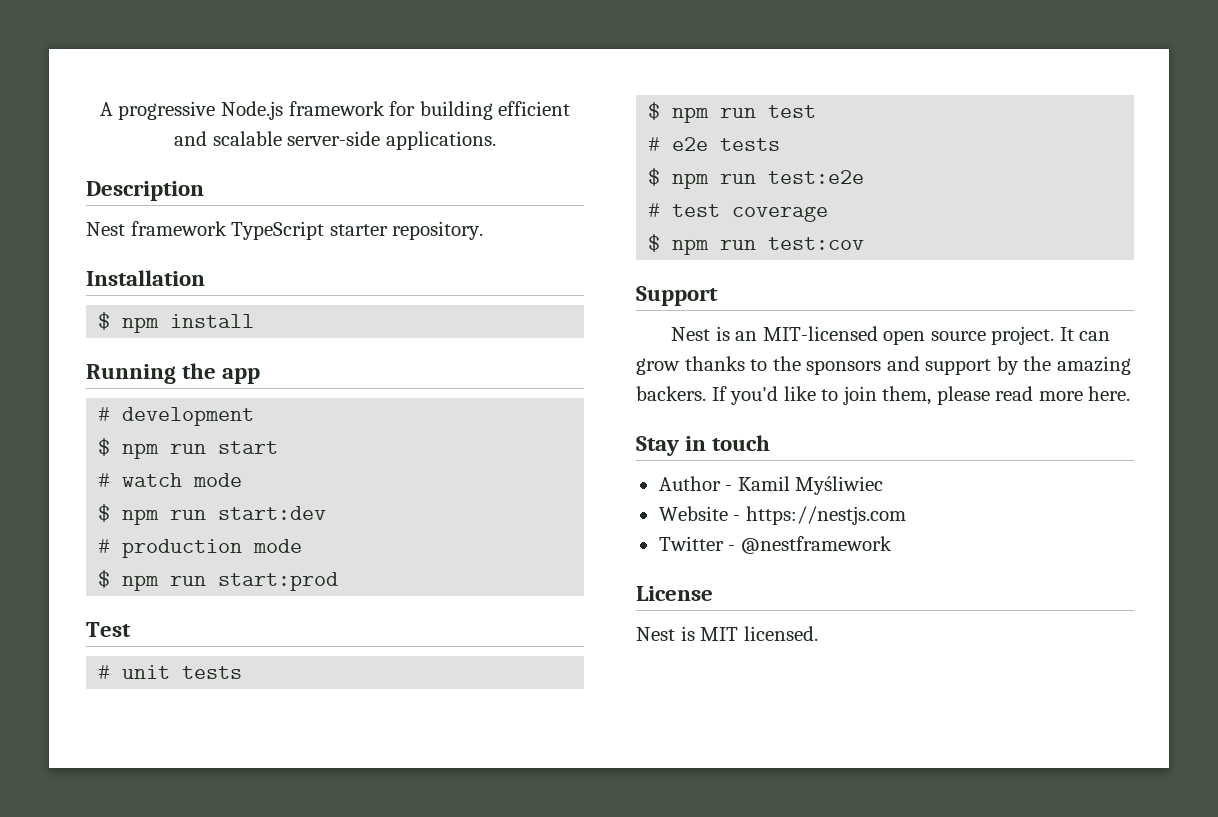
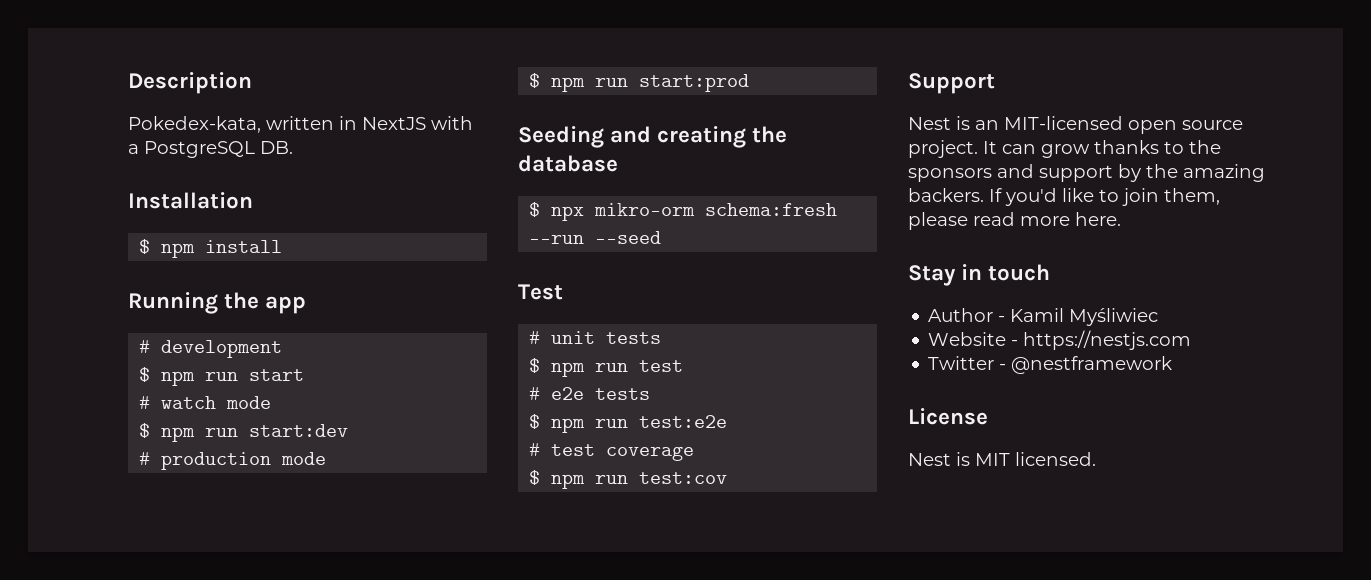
- A progressive Node.js framework for building efficient and scalable server-side applications.
  Description
- Nest framework TypeScript starter repository.
+ Pokedex-kata, written in NextJS with a PostgreSQL DB.
+ Seeding and creating the database
+ $ npx mikro-orm schema:fresh --run --seed

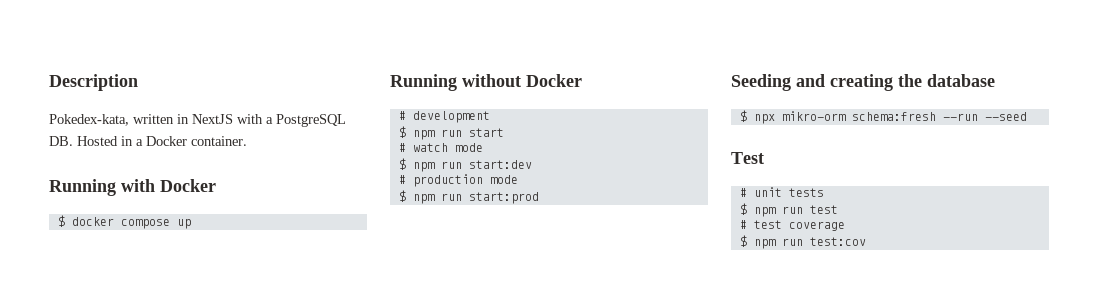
- Pokedex-kata, written in NextJS with a PostgreSQL DB.
- Installation
- $ npm install
- Running the app
+ Pokedex-kata, written in NextJS with a PostgreSQL DB. Hosted in a Docker container.
+ Running with Docker
+ $ docker compose up
+ Running without Docker
- # e2e tests
- $ npm run test:e2e
- Support
- Nest is an MIT-licensed open source project. It can grow thanks to the sponsors and support by the amazing backers. If you'd like to join them, please read more here.
- Stay in touch
- Author - Kamil Myśliwiec
- Website - https://nestjs.com
- Twitter - @nestframework
- License
- Nest is MIT licensed.

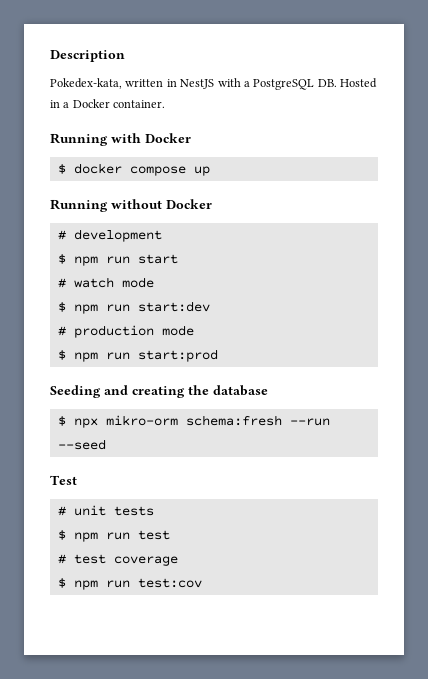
- Pokedex-kata, written in NextJS with a PostgreSQL DB. Hosted in a Docker container.
+ Pokedex-kata, written in NestJS with a PostgreSQL DB. Hosted in a Docker container.

